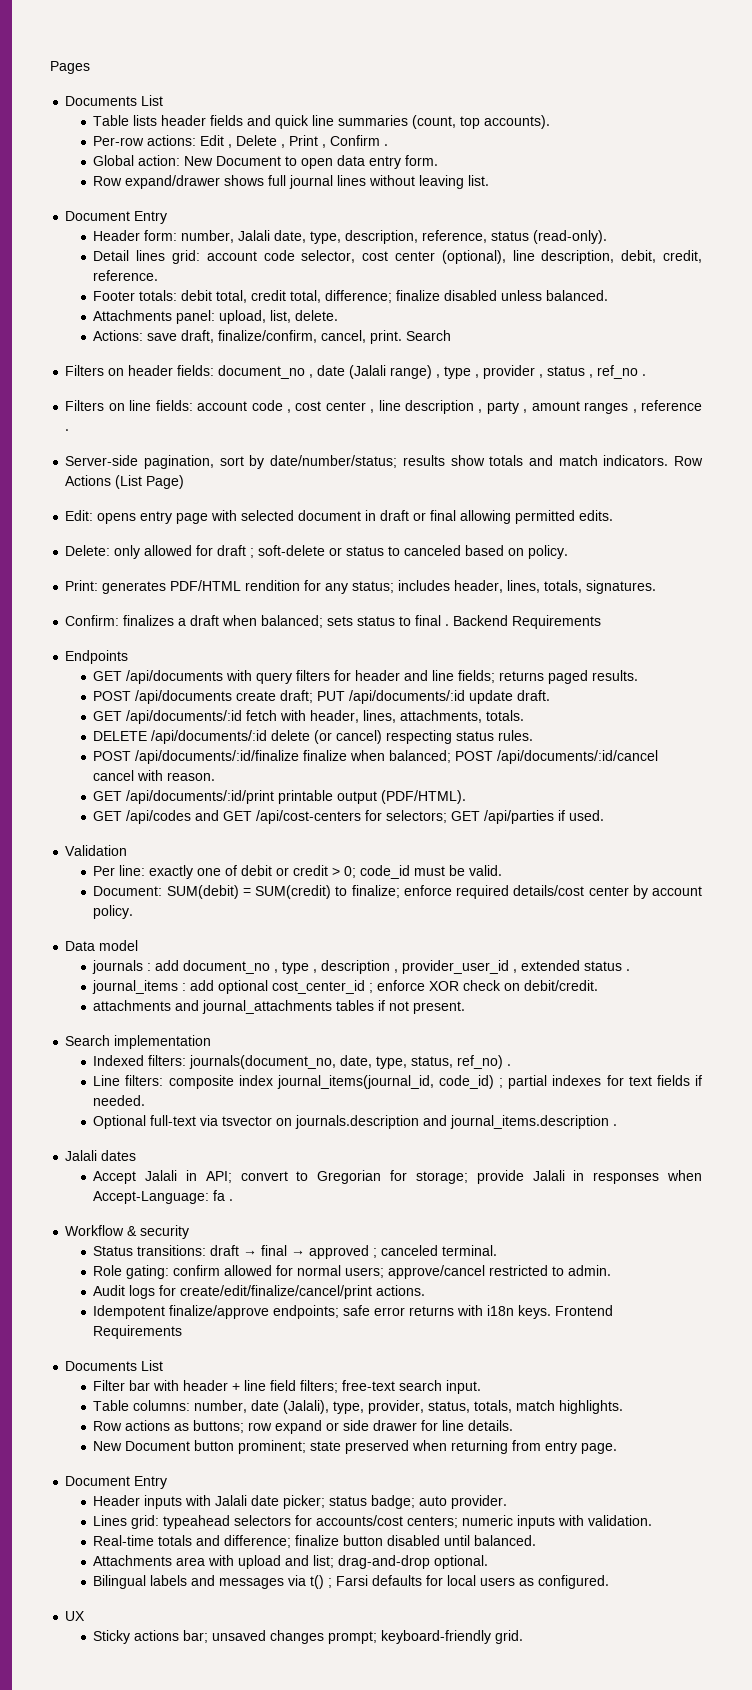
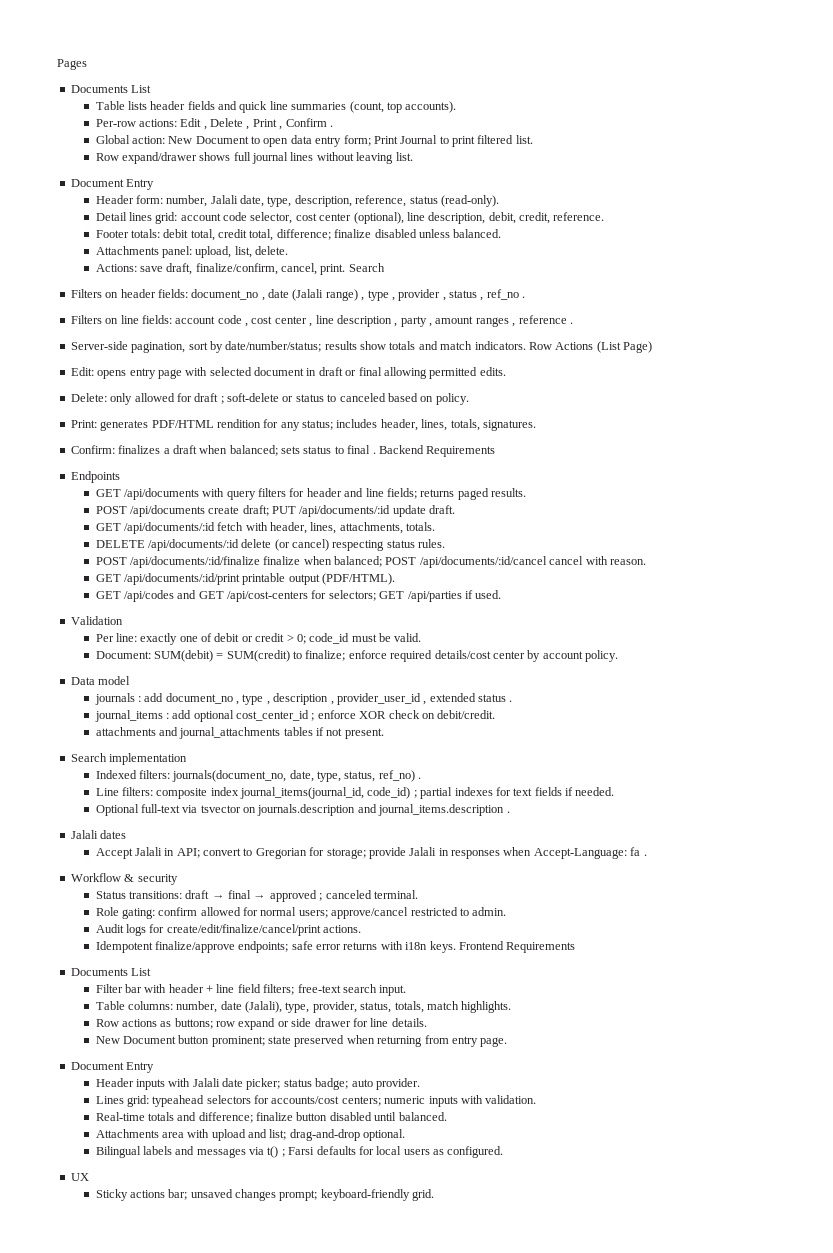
- Global action: New Document to open data entry form.
+ Global action: New Document to open data entry form; Print Journal to print filtered list.

